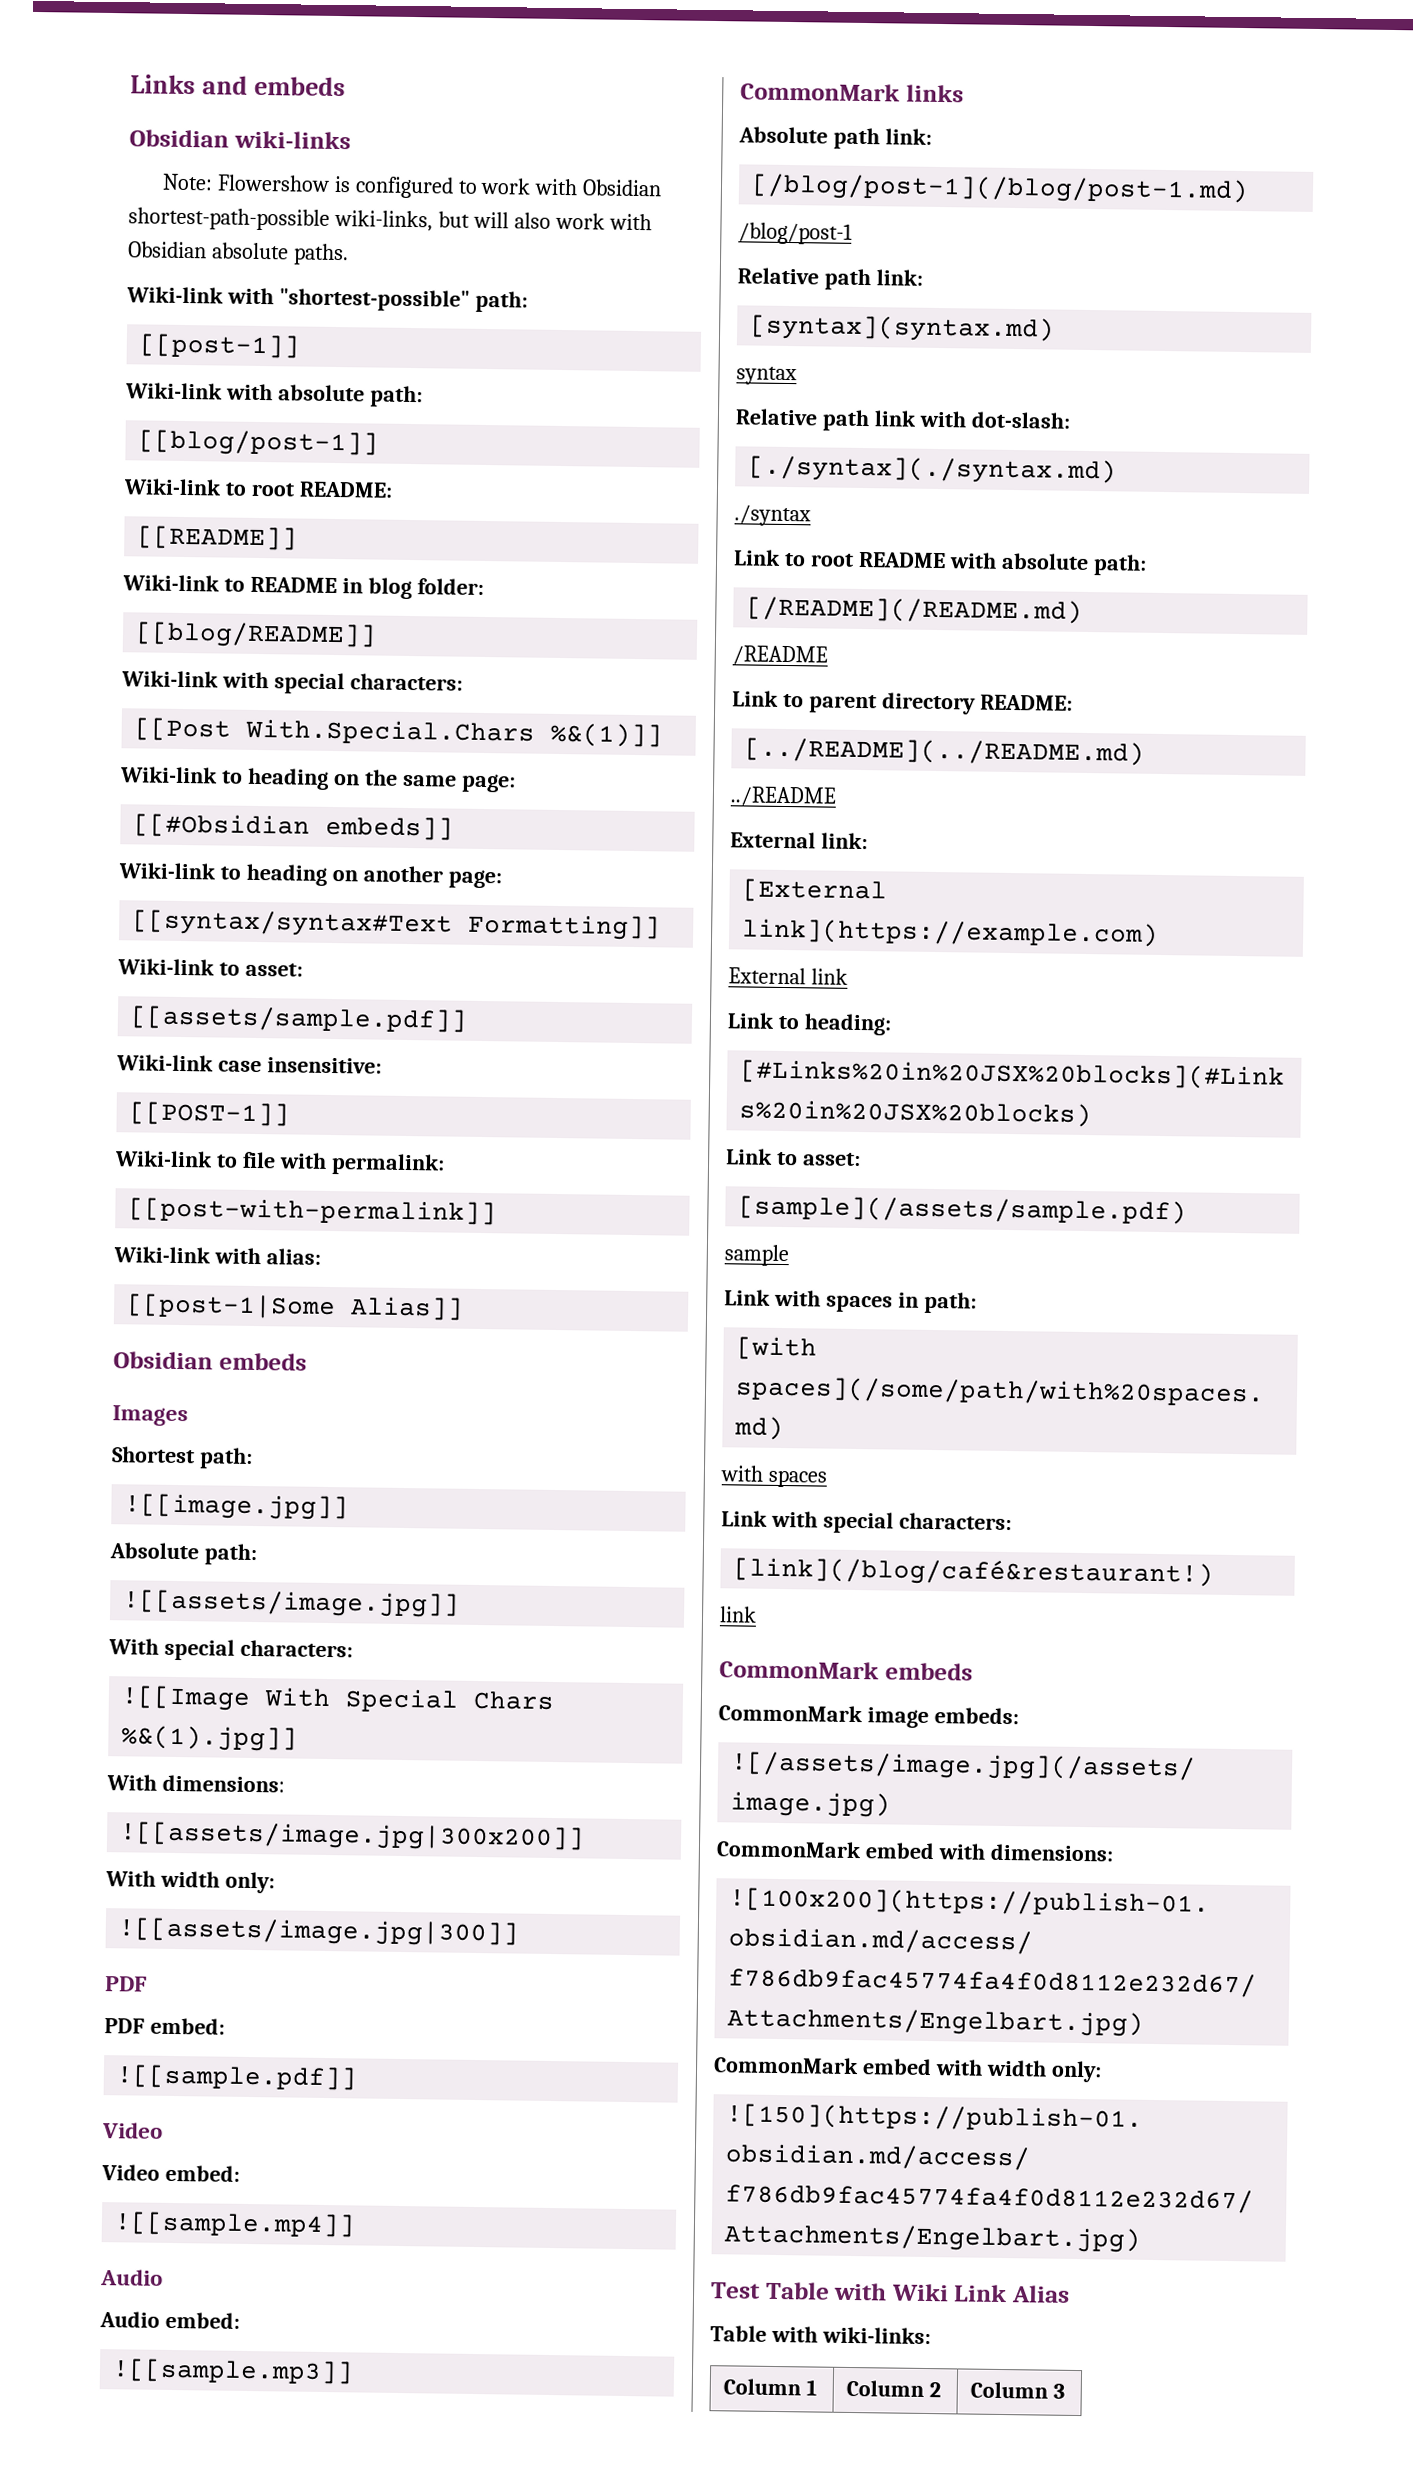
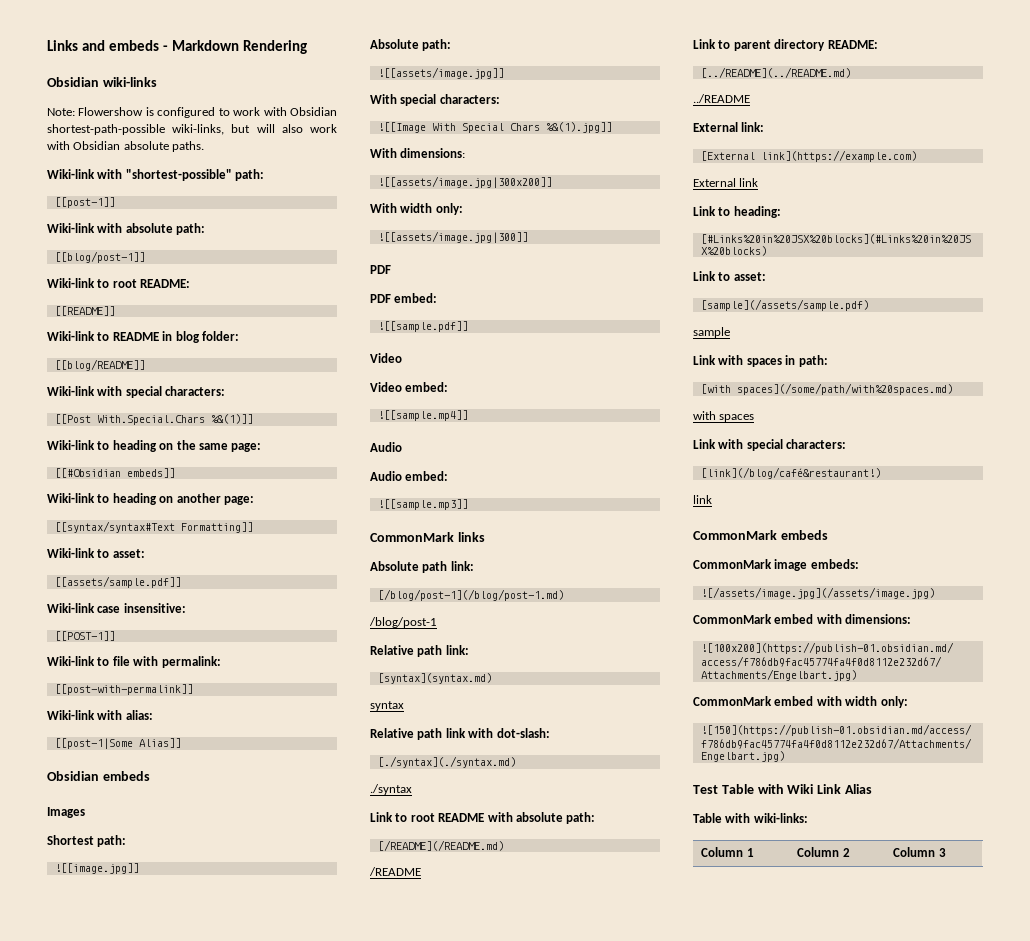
- Links and embeds
+ Links and embeds - Markdown Rendering

